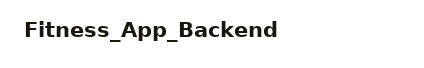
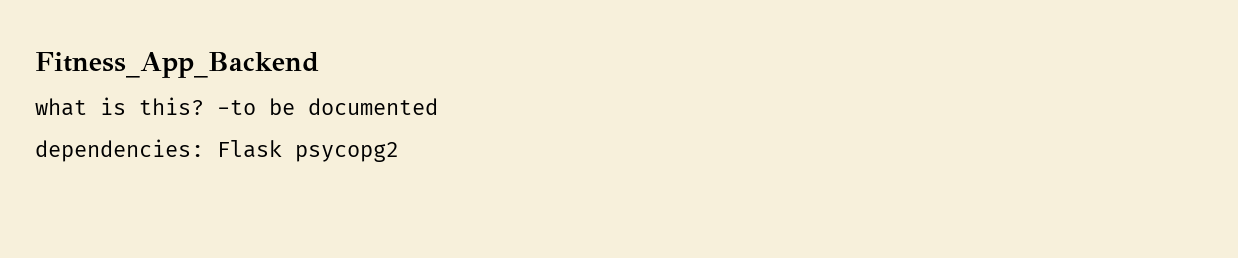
+ what is this? -to be documented
+ dependencies: Flask psycopg2

